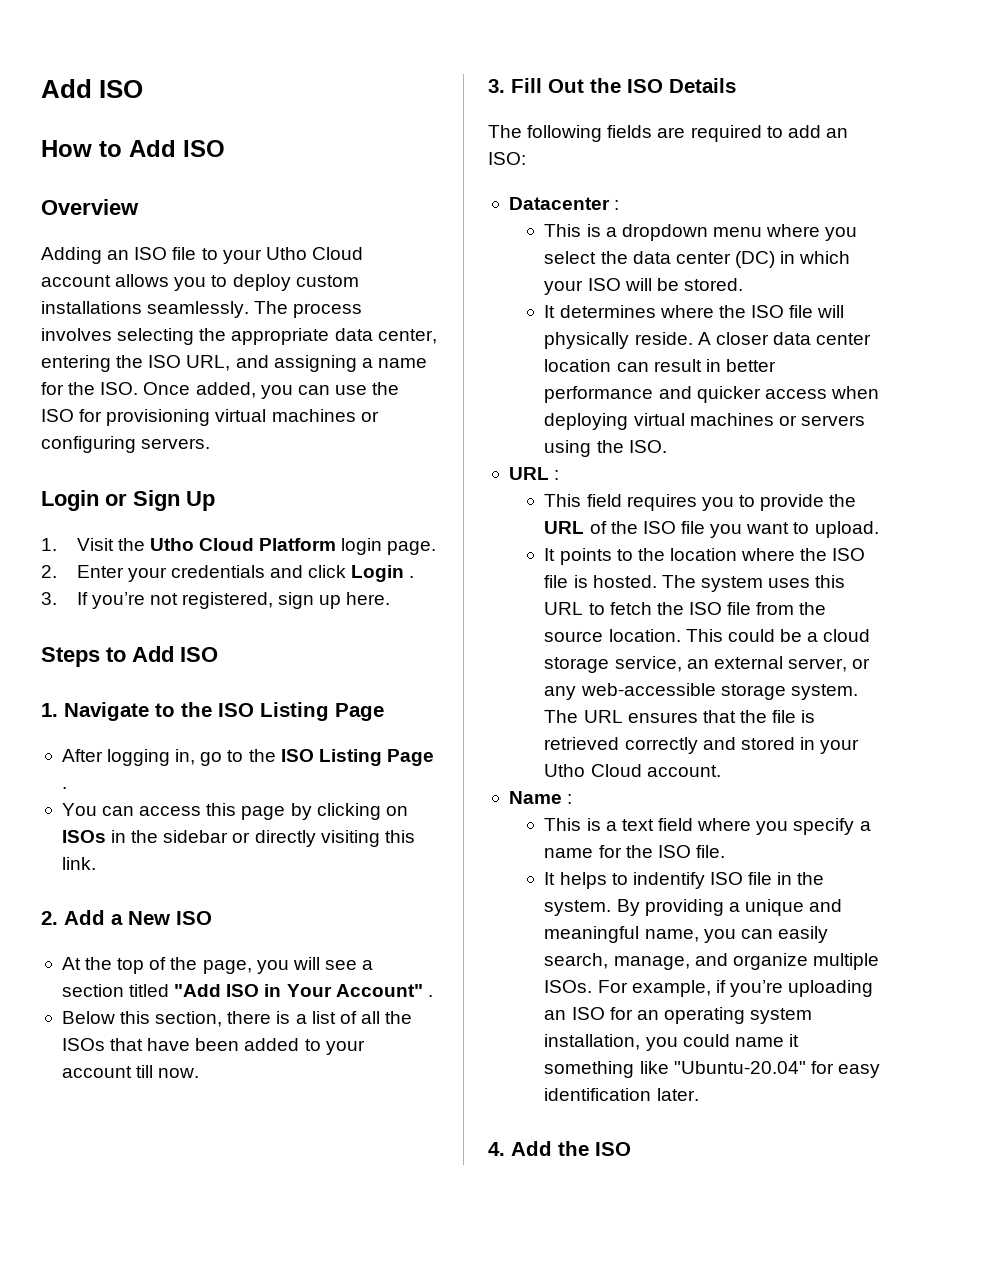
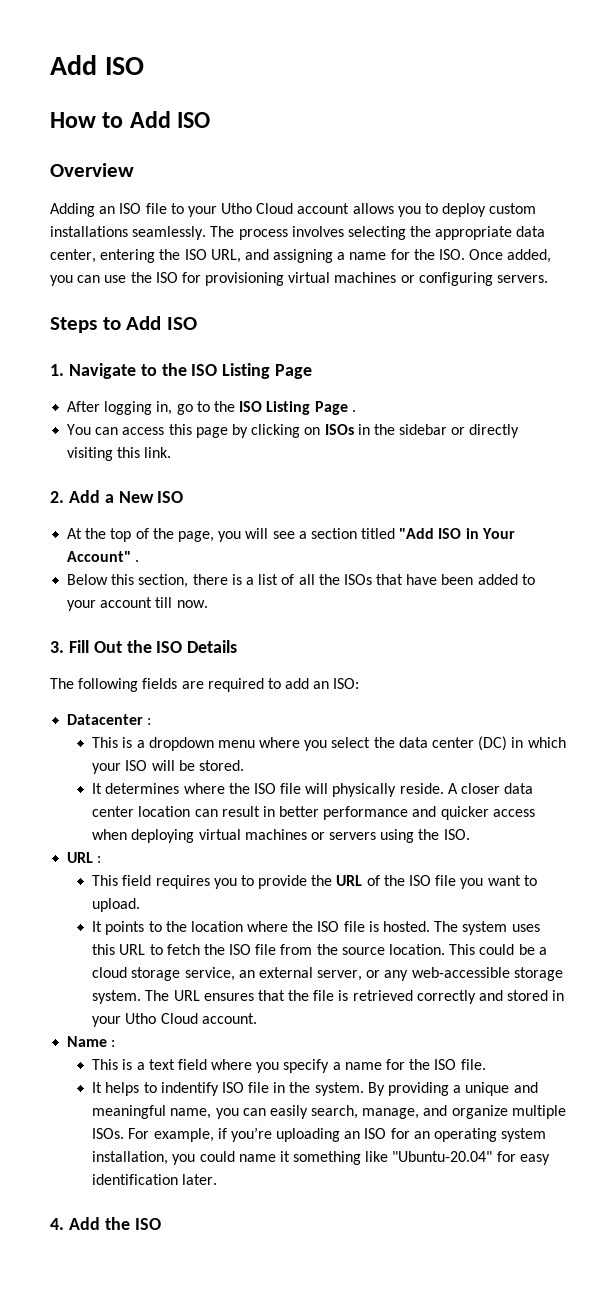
- Login or Sign Up
- 1. Visit the Utho Cloud Platform login page.
- 2. Enter your credentials and click Login .
- 3. If you’re not registered, sign up here.

